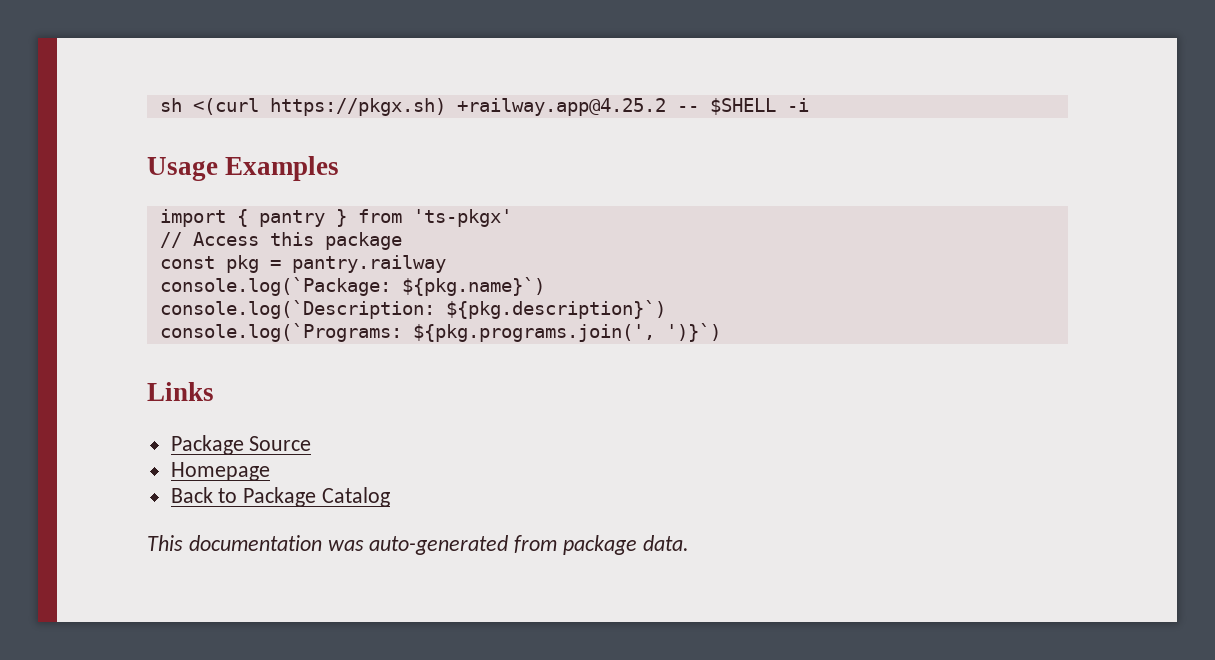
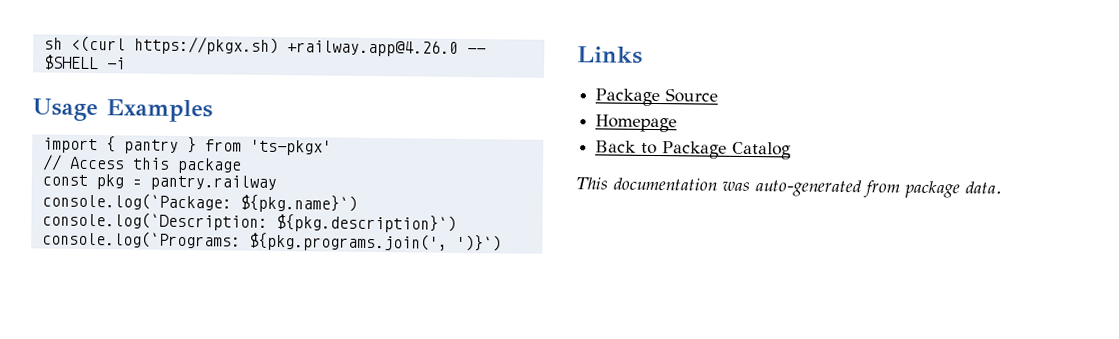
- sh <(curl https://pkgx.sh) +railway.app@4.25.2 -- $SHELL -i
+ sh <(curl https://pkgx.sh) +railway.app@4.26.0 -- $SHELL -i

